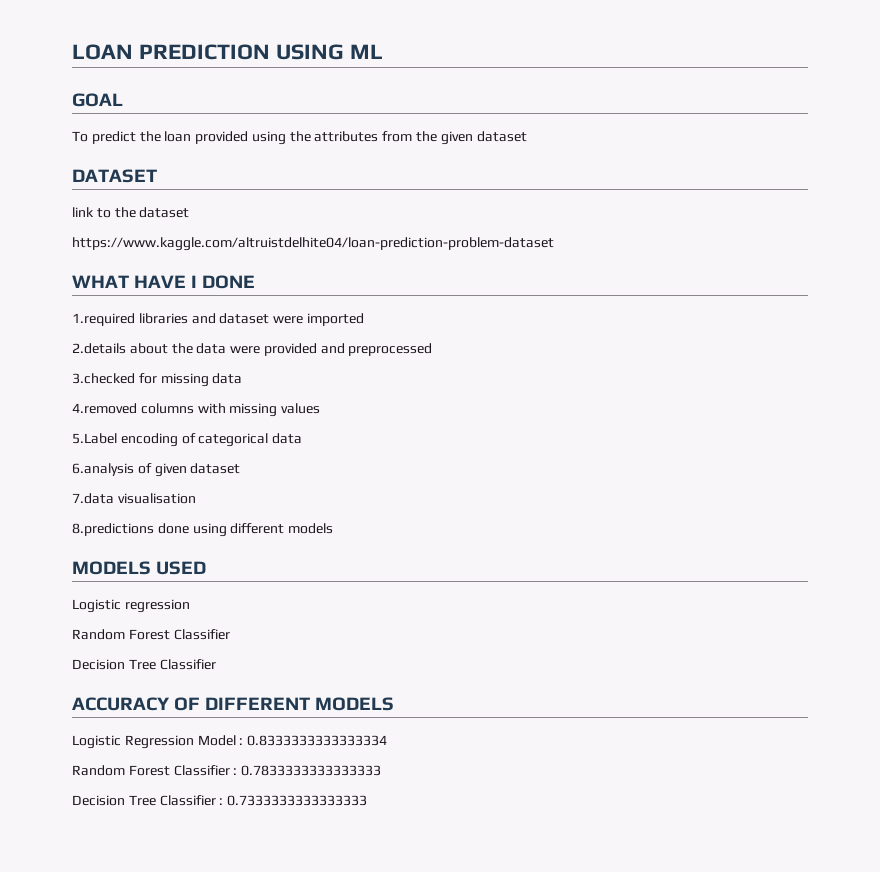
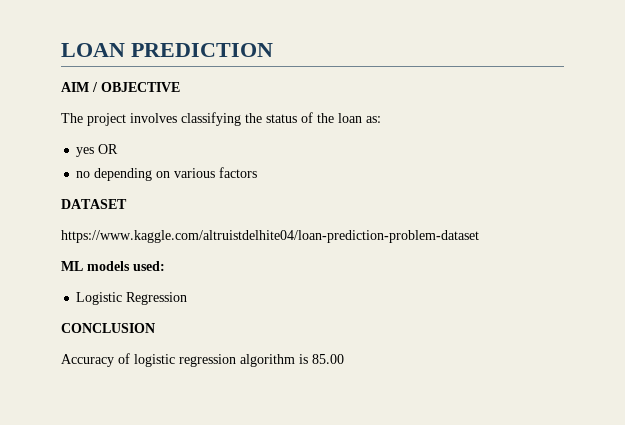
- LOAN PREDICTION USING ML
- GOAL
- To predict the loan provided using the attributes from the given dataset
+ LOAN PREDICTION
+ AIM / OBJECTIVE
+ The project involves classifying the status of the loan as:
+ yes OR
+ no depending on various factors
  DATASET
- link to the dataset
  https://www.kaggle.com/altruistdelhite04/loan-prediction-problem-dataset
- WHAT HAVE I DONE
- 1.required libraries and dataset were imported
- 2.details about the data were provided and preprocessed
- 3.checked for missing data
- 4.removed columns with missing values
- 5.Label encoding of categorical data
- 6.analysis of given dataset
- 7.data visualisation
- 8.predictions done using different models
- MODELS USED
- Logistic regression
- Random Forest Classifier
- Decision Tree Classifier
- ACCURACY OF DIFFERENT MODELS
- Logistic Regression Model : 0.8333333333333334
- Random Forest Classifier : 0.7833333333333333
- Decision Tree Classifier : 0.7333333333333333
+ ML models used:
+ Logistic Regression
+ CONCLUSION
+ Accuracy of logistic regression algorithm is 85.00

